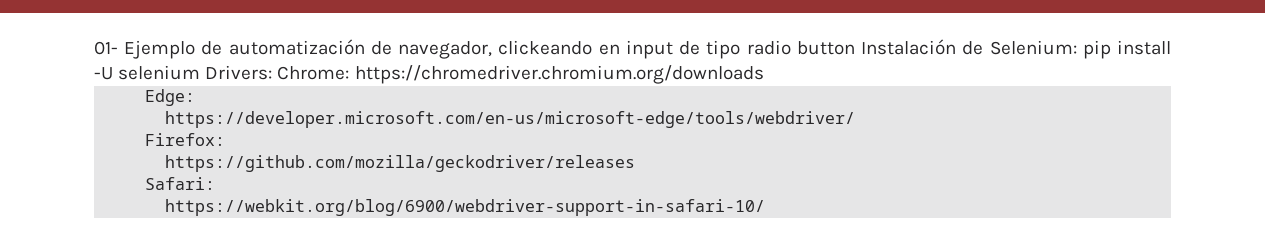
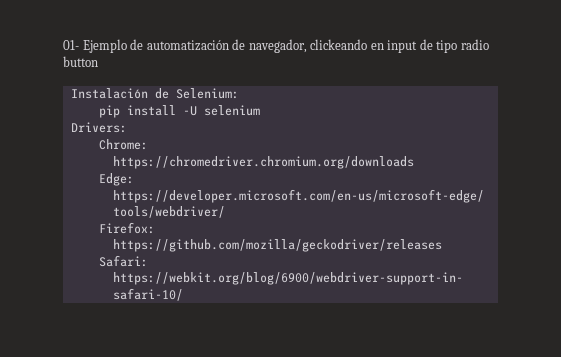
- 01- Ejemplo de automatización de navegador, clickeando en input de tipo radio button Instalación de Selenium: pip install -U selenium Drivers: Chrome: https://chromedriver.chromium.org/downloads
+ 01- Ejemplo de automatización de navegador, clickeando en input de tipo radio button
+ Instalación de Selenium:
+ pip install -U selenium
+ Drivers:
+ Chrome:
+ https://chromedriver.chromium.org/downloads

